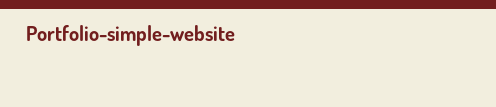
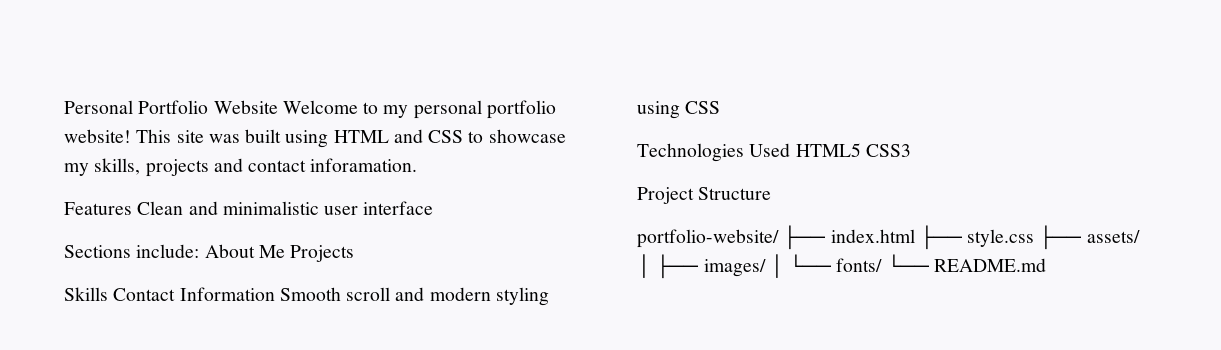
- Portfolio-simple-website
+ Personal Portfolio Website Welcome to my personal portfolio website! This site was built using HTML and CSS to showcase my skills, projects and contact inforamation.
+ Features Clean and minimalistic user interface
+ Sections include: About Me Projects
+ Skills Contact Information Smooth scroll and modern styling using CSS
+ Technologies Used HTML5 CSS3
+ Project Structure
+ portfolio-website/ ├── index.html ├── style.css ├── assets/ │ ├── images/ │ └── fonts/ └── README.md

